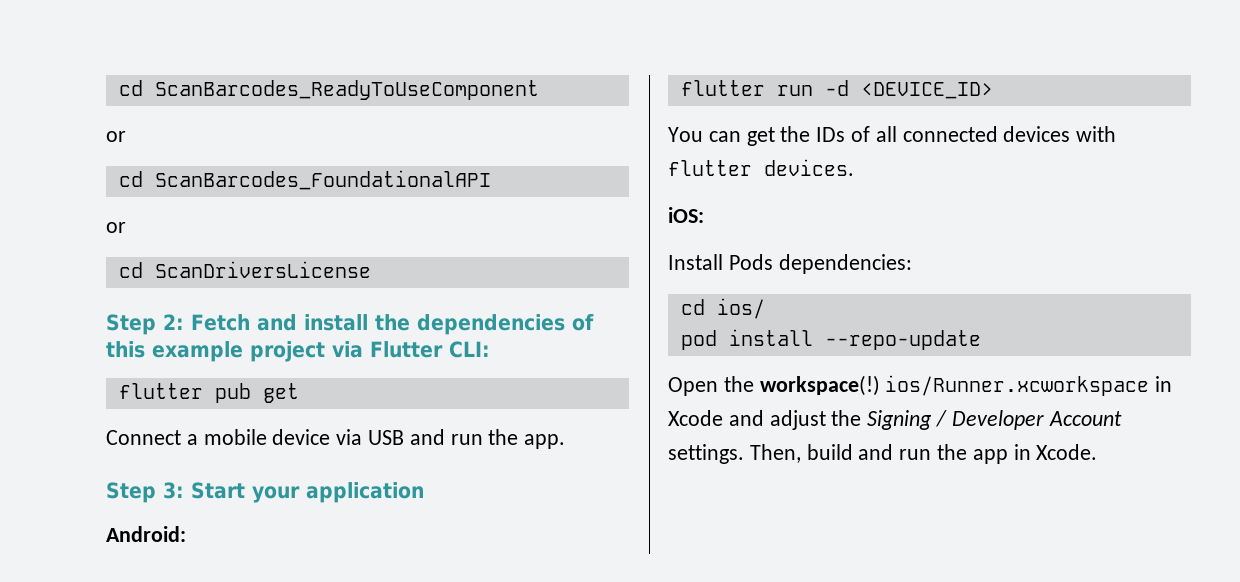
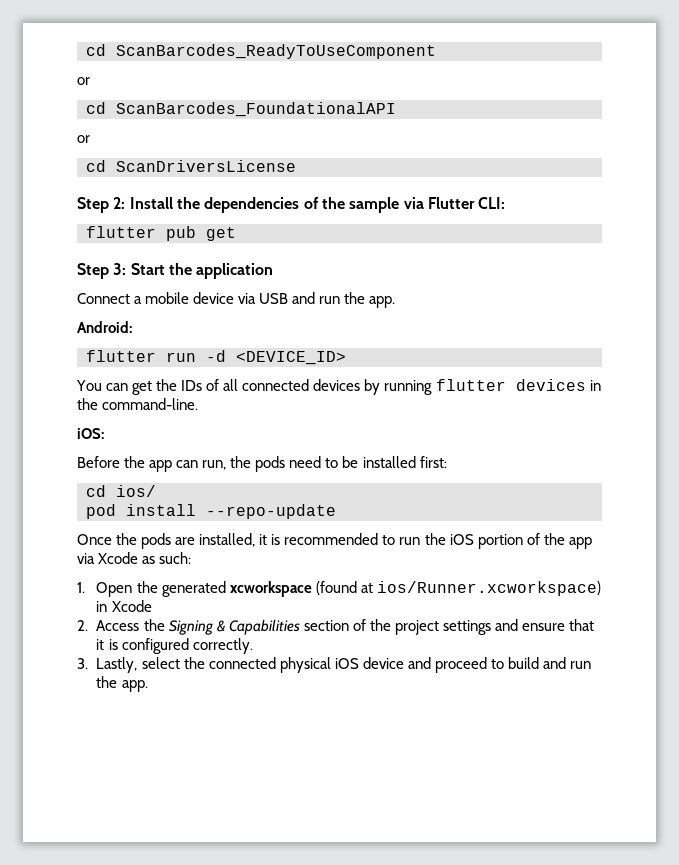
- Step 2: Fetch and install the dependencies of this example project via Flutter CLI:
+ Step 2: Install the dependencies of the sample via Flutter CLI:
+ Step 3: Start the application
- Step 3: Start your application
- You can get the IDs of all connected devices with flutter devices.
+ You can get the IDs of all connected devices by running flutter devices in the command-line.
  iOS:
- Install Pods dependencies:
+ Before the app can run, the pods need to be installed first:
- Open the workspace(!) ios/Runner.xcworkspace in Xcode and adjust the Signing / Developer Account settings. Then, build and run the app in Xcode.
+ Once the pods are installed, it is recommended to run the iOS portion of the app via Xcode as such:
+ 1. Open the generated xcworkspace (found at ios/Runner.xcworkspace) in Xcode
+ 2. Access the Signing & Capabilities section of the project settings and ensure that it is configured correctly.
+ 3. Lastly, select the connected physical iOS device and proceed to build and run the app.

